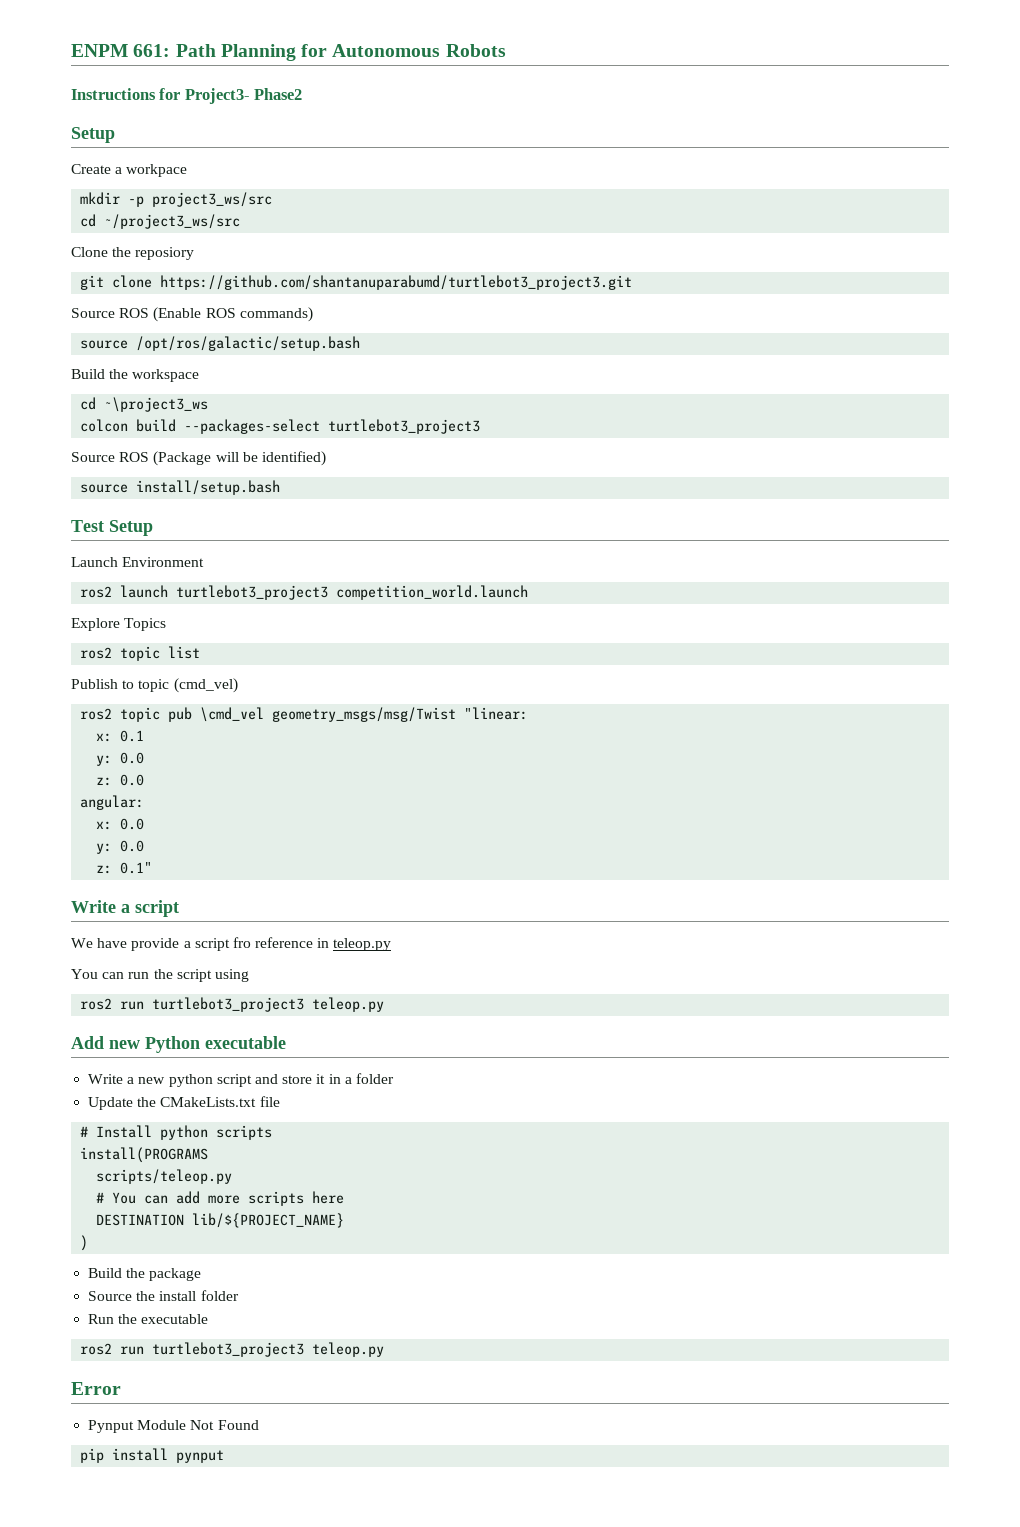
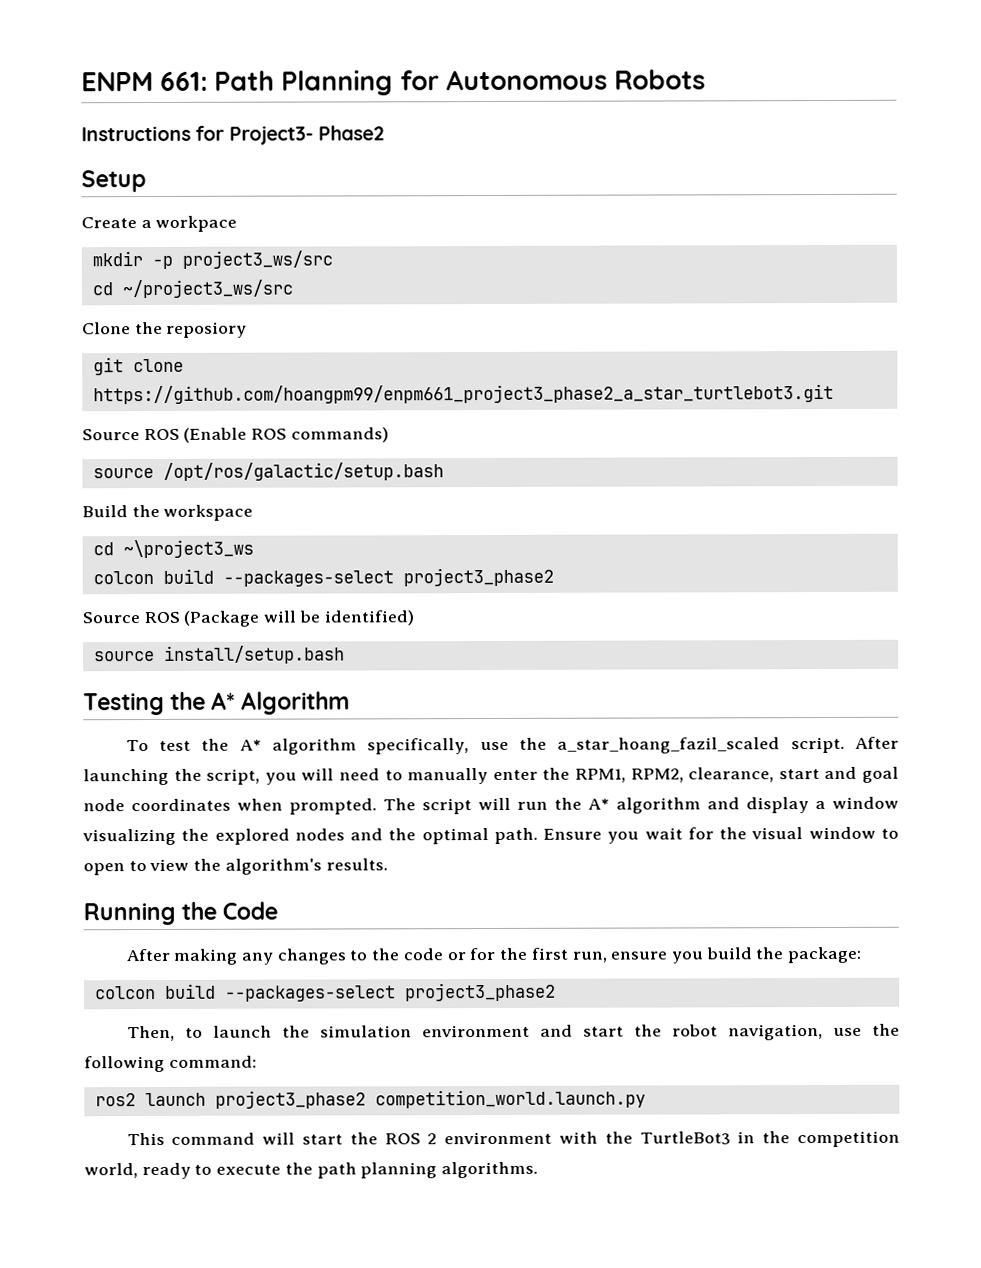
- git clone https://github.com/shantanuparabumd/turtlebot3_project3.git
+ git clone https://github.com/hoangpm99/enpm661_project3_phase2_a_star_turtlebot3.git
  cd ~\project3_ws
- colcon build --packages-select turtlebot3_project3
+ colcon build --packages-select project3_phase2
- Test Setup
- Launch Environment
- ros2 launch turtlebot3_project3 competition_world.launch
- Explore Topics
- ros2 topic list
- Publish to topic (cmd_vel)
- ros2 topic pub \cmd_vel geometry_msgs/msg/Twist "linear:
- x: 0.1
- y: 0.0
- z: 0.0
- angular:
- x: 0.0
- y: 0.0
- z: 0.1"
- Write a script
- We have provide a script fro reference in teleop.py
- You can run the script using
- ros2 run turtlebot3_project3 teleop.py
- Add new Python executable
- Write a new python script and store it in a folder
- Update the CMakeLists.txt file
- # Install python scripts
- install(PROGRAMS
- scripts/teleop.py
- # You can add more scripts here
- DESTINATION lib/${PROJECT_NAME}
- )
- Build the package
- Source the install folder
- Run the executable
- ros2 run turtlebot3_project3 teleop.py
- Error
- Pynput Module Not Found
- pip install pynput
+ Testing the A* Algorithm
+ To test the A* algorithm specifically, use the a_star_hoang_fazil_scaled script. After launching the script, you will need to manually enter the RPM1, RPM2, clearance, start and goal node coordinates when prompted. The script will run the A* algorithm and display a window visualizing the explored nodes and the optimal path. Ensure you wait for the visual window to open to view the algorithm's results.
+ Running the Code
+ After making any changes to the code or for the first run, ensure you build the package:
+ colcon build --packages-select project3_phase2
+ Then, to launch the simulation environment and start the robot navigation, use the following command:
+ ros2 launch project3_phase2 competition_world.launch.py
+ This command will start the ROS 2 environment with the TurtleBot3 in the competition world, ready to execute the path planning algorithms.

